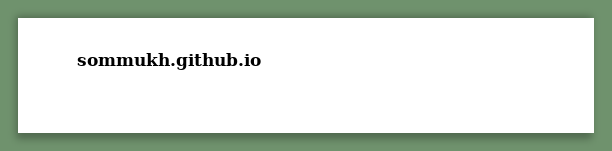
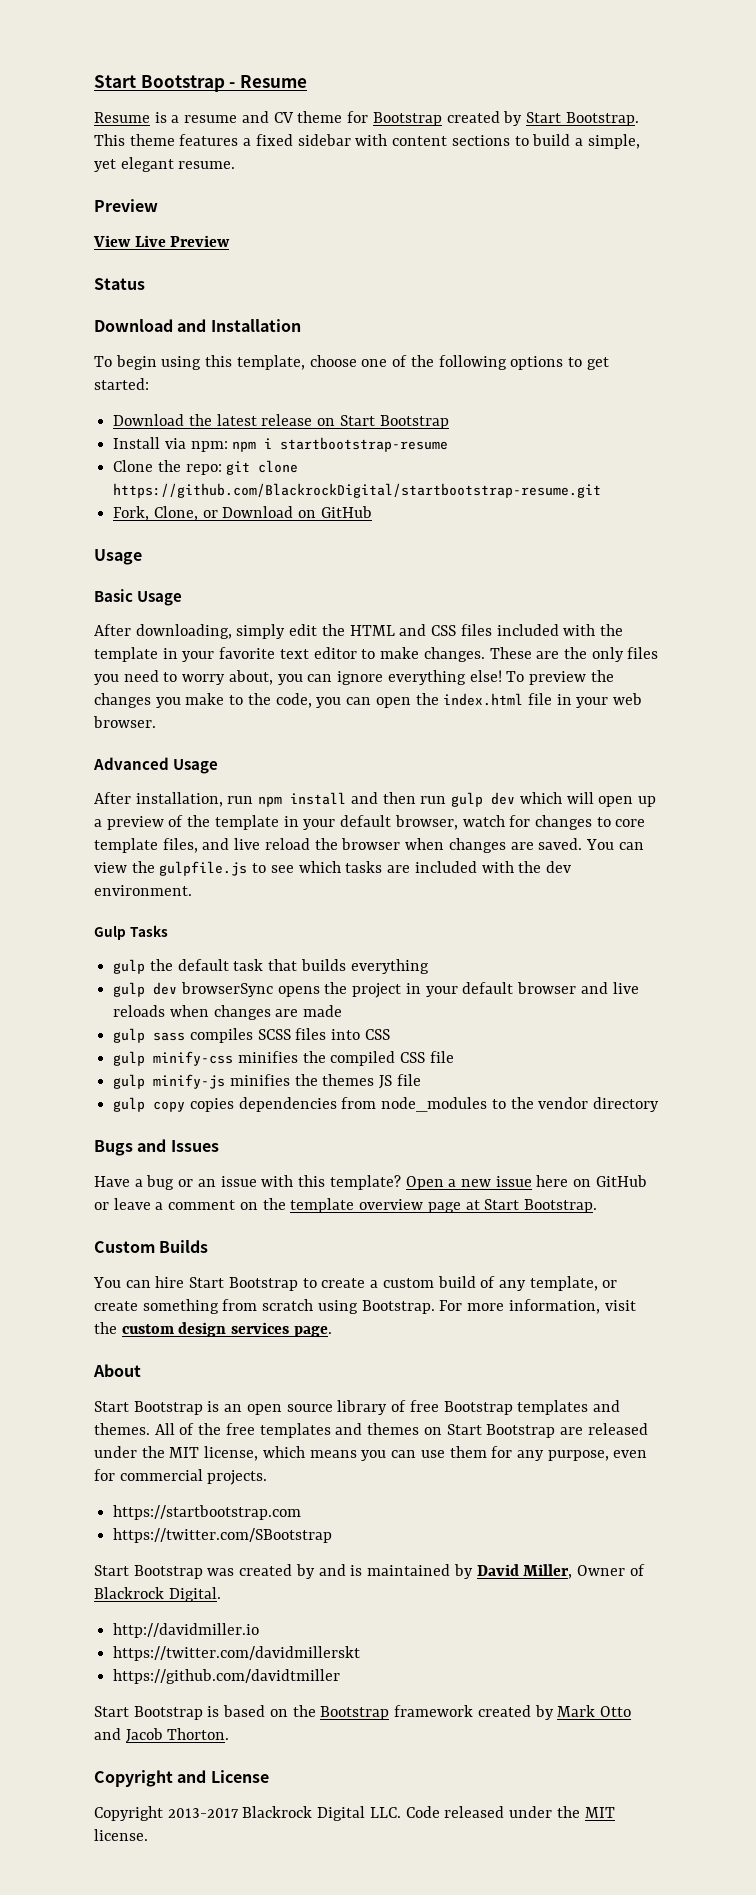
- sommukh.github.io
+ Start Bootstrap - Resume
+ Resume is a resume and CV theme for Bootstrap created by Start Bootstrap. This theme features a fixed sidebar with content sections to build a simple, yet elegant resume.
+ Preview
+ View Live Preview
+ Status
+ Download and Installation
+ To begin using this template, choose one of the following options to get started:
+ Download the latest release on Start Bootstrap
+ Install via npm: npm i startbootstrap-resume
+ Clone the repo: git clone https://github.com/BlackrockDigital/startbootstrap-resume.git
+ Fork, Clone, or Download on GitHub
+ Usage
+ Basic Usage
+ After downloading, simply edit the HTML and CSS files included with the template in your favorite text editor to make changes. These are the only files you need to worry about, you can ignore everything else! To preview the changes you make to the code, you can open the index.html file in your web browser.
+ Advanced Usage
+ After installation, run npm install and then run gulp dev which will open up a preview of the template in your default browser, watch for changes to core template files, and live reload the browser when changes are saved. You can view the gulpfile.js to see which tasks are included with the dev environment.
+ Gulp Tasks
+ gulp the default task that builds everything
+ gulp dev browserSync opens the project in your default browser and live reloads when changes are made
+ gulp sass compiles SCSS files into CSS
+ gulp minify-css minifies the compiled CSS file
+ gulp minify-js minifies the themes JS file
+ gulp copy copies dependencies from node_modules to the vendor directory
+ Bugs and Issues
+ Have a bug or an issue with this template? Open a new issue here on GitHub or leave a comment on the template overview page at Start Bootstrap.
+ Custom Builds
+ You can hire Start Bootstrap to create a custom build of any template, or create something from scratch using Bootstrap. For more information, visit the custom design services page.
+ About
+ Start Bootstrap is an open source library of free Bootstrap templates and themes. All of the free templates and themes on Start Bootstrap are released under the MIT license, which means you can use them for any purpose, even for commercial projects.
+ https://startbootstrap.com
+ https://twitter.com/SBootstrap
+ Start Bootstrap was created by and is maintained by David Miller, Owner of Blackrock Digital.
+ http://davidmiller.io
+ https://twitter.com/davidmillerskt
+ https://github.com/davidtmiller
+ Start Bootstrap is based on the Bootstrap framework created by Mark Otto and Jacob Thorton.
+ Copyright and License
+ Copyright 2013-2017 Blackrock Digital LLC. Code released under the MIT license.

